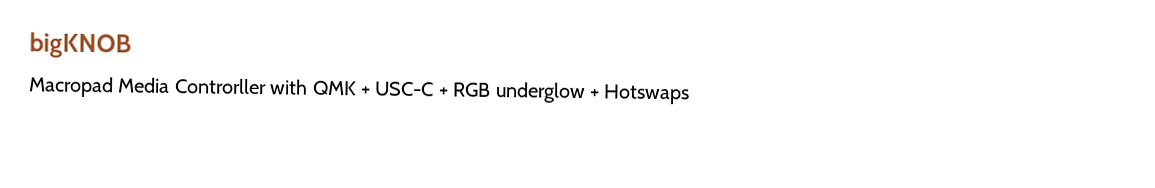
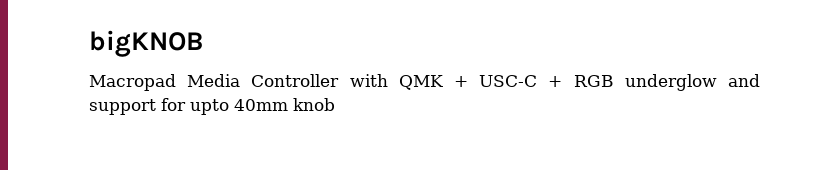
- Macropad Media Controrller with QMK + USC-C + RGB underglow + Hotswaps
+ Macropad Media Controller with QMK + USC-C + RGB underglow and support for upto 40mm knob

